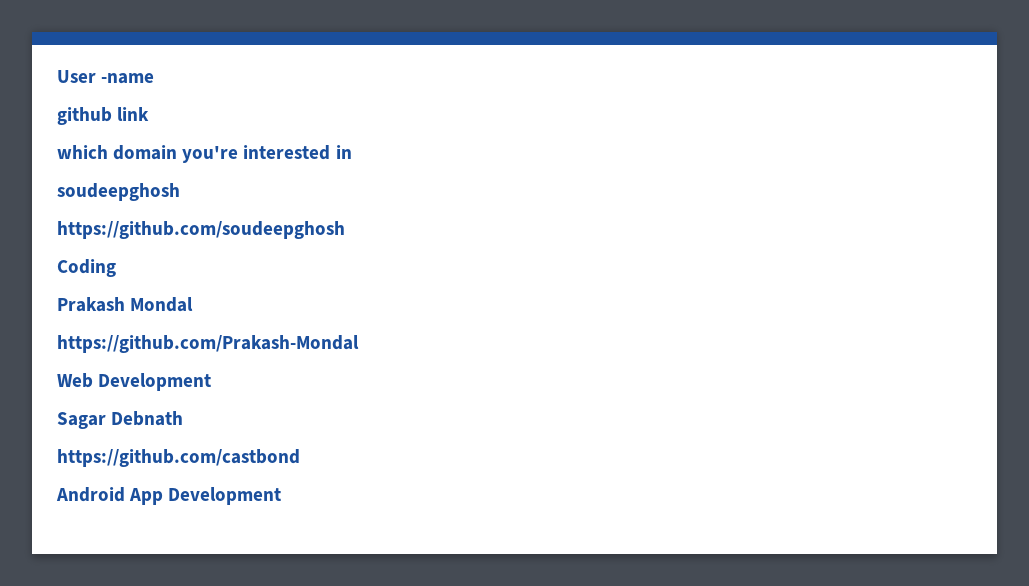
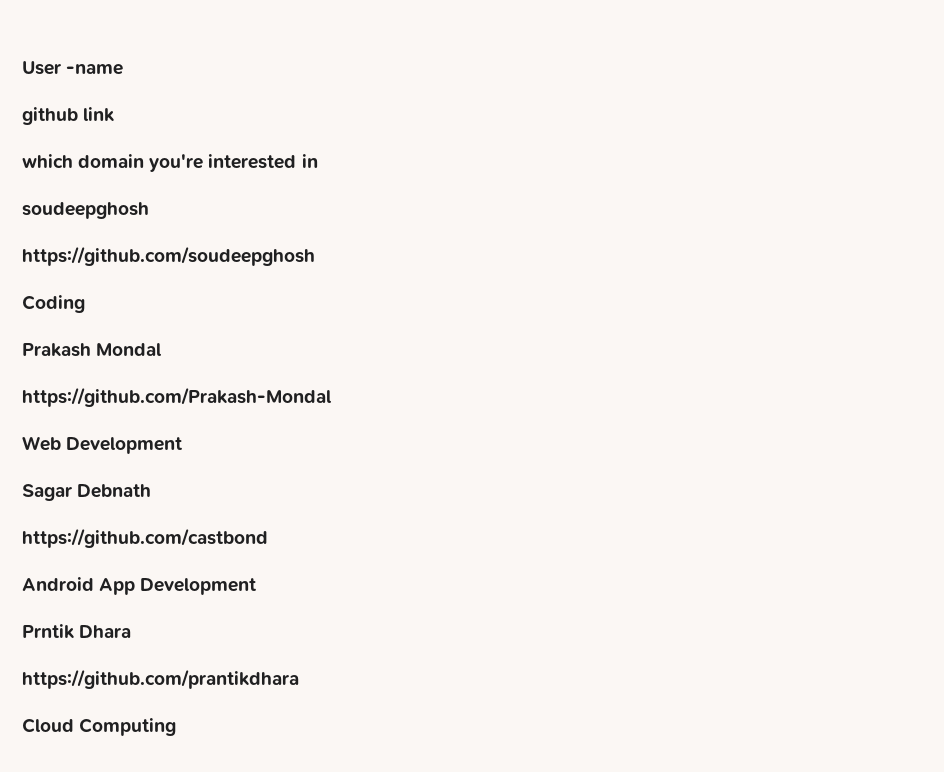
+ Prntik Dhara
+ https://github.com/prantikdhara
+ Cloud Computing

